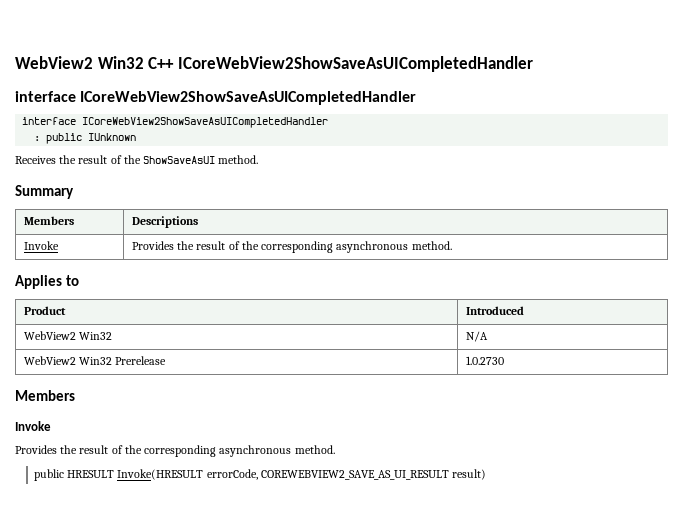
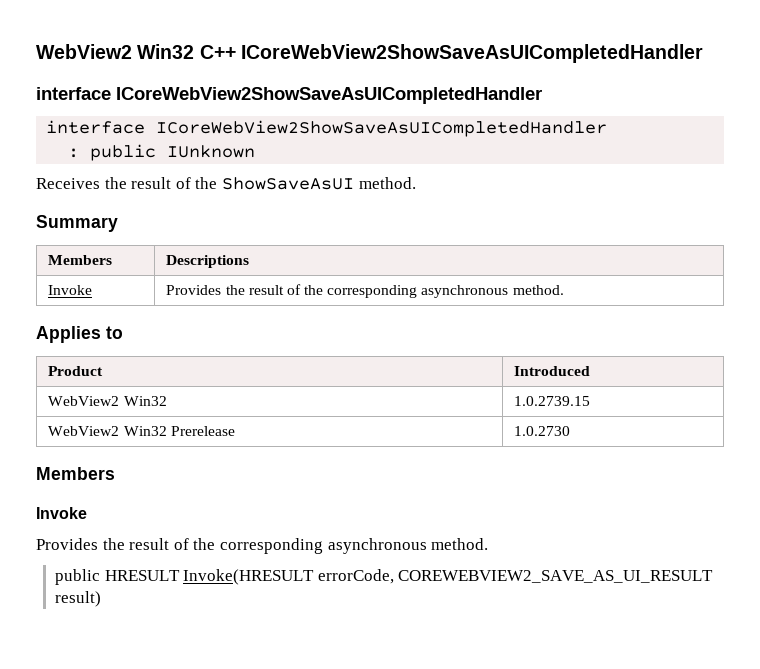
- WebView2 Win32 | N/A
+ WebView2 Win32 | 1.0.2739.15

